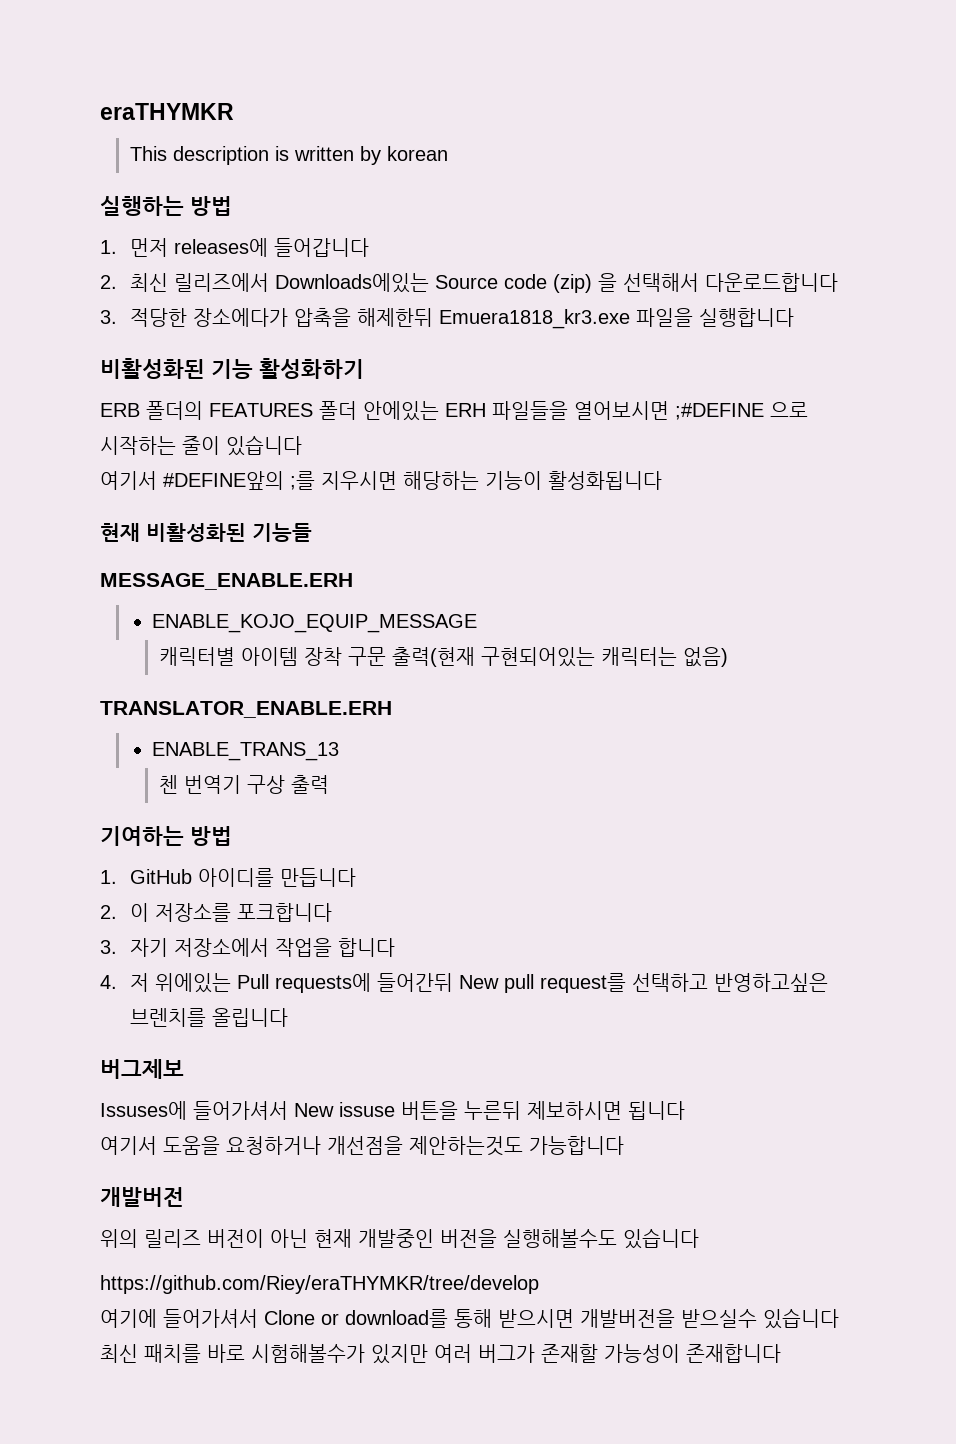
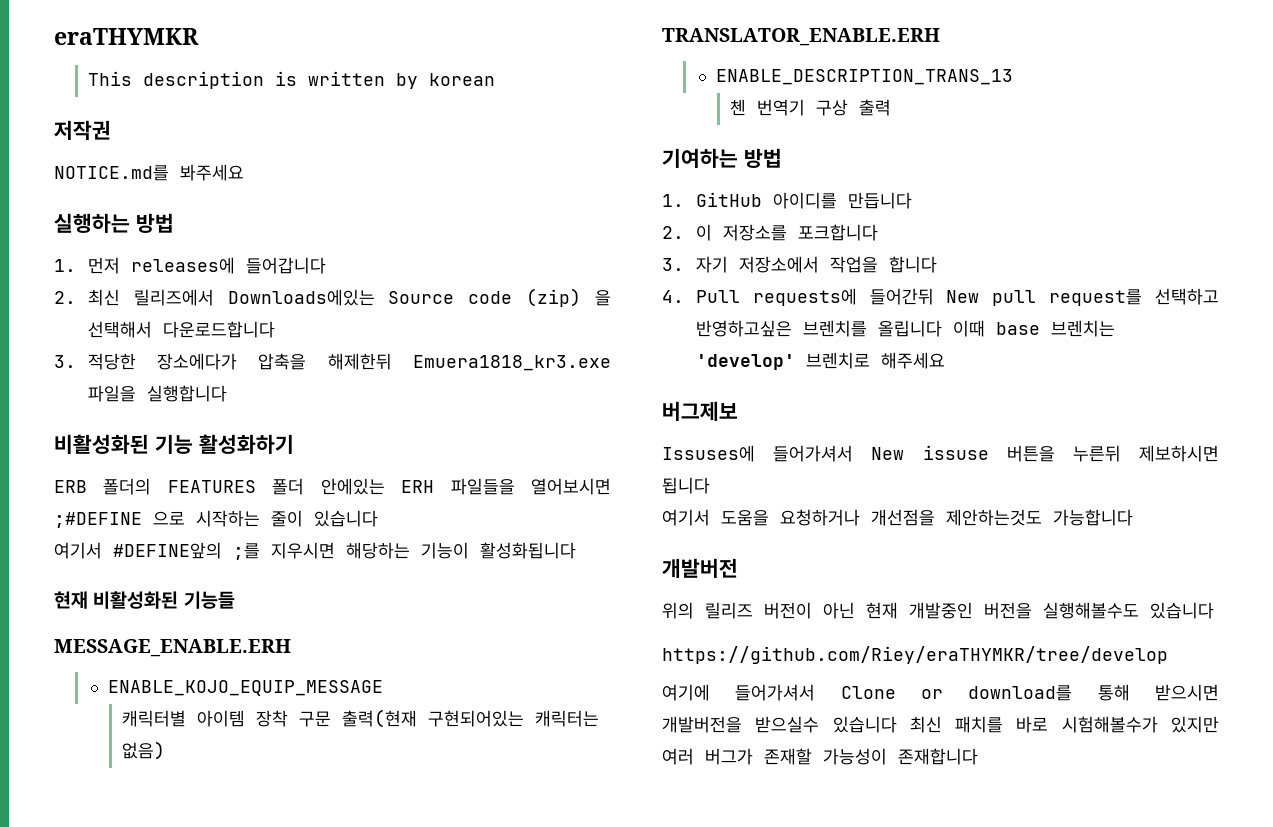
+ 저작권
+ NOTICE.md를 봐주세요
- ENABLE_TRANS_13
+ ENABLE_DESCRIPTION_TRANS_13
- 4. 저 위에있는 Pull requests에 들어간뒤 New pull request를 선택하고 반영하고싶은 브렌치를 올립니다
+ 4. Pull requests에 들어간뒤 New pull request를 선택하고 반영하고싶은 브렌치를 올립니다 이때 base 브렌치는 'develop' 브렌치로 해주세요

